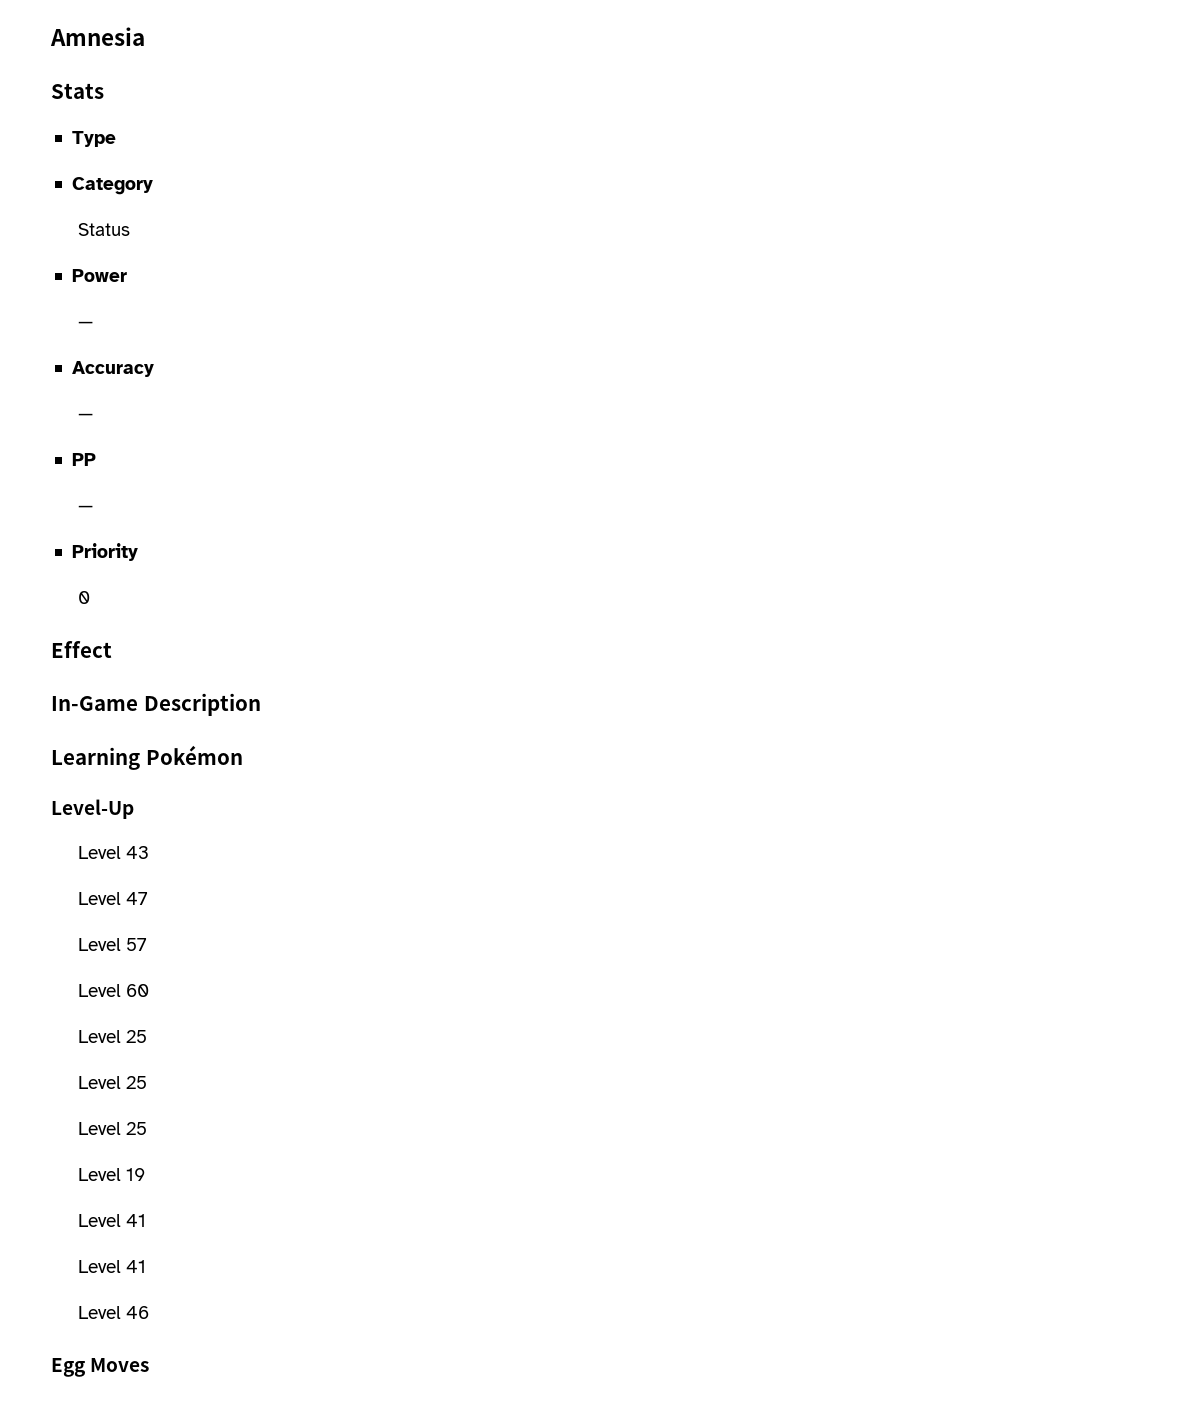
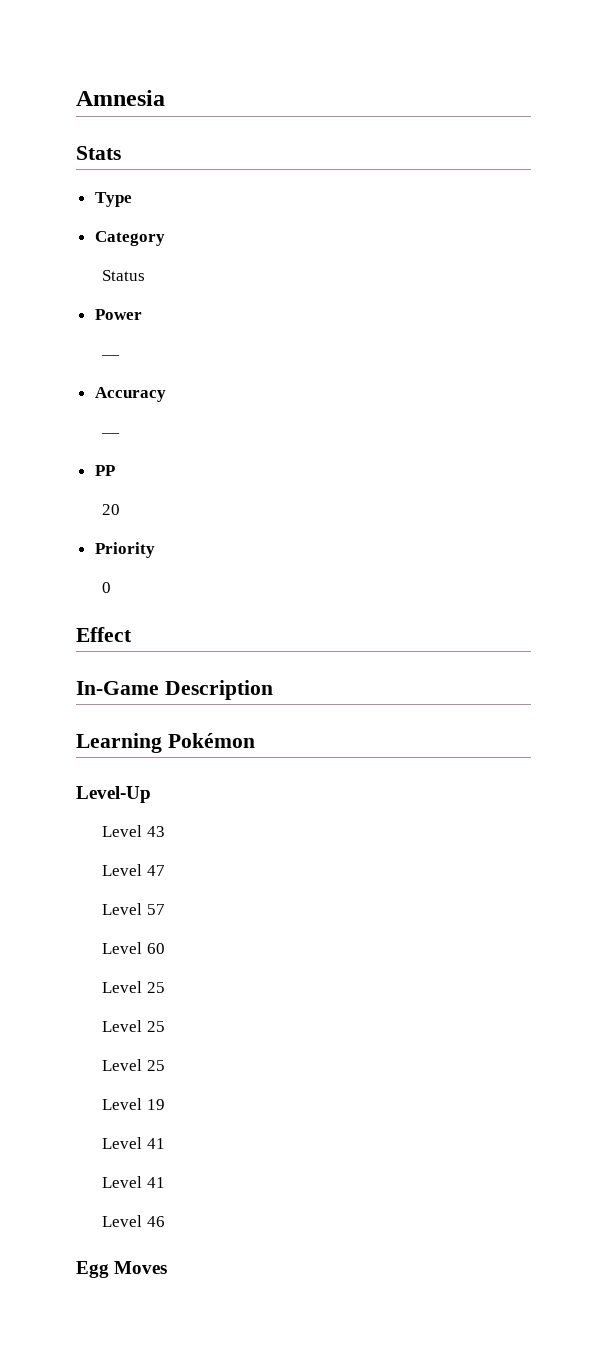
  PP
- —
+ 20

